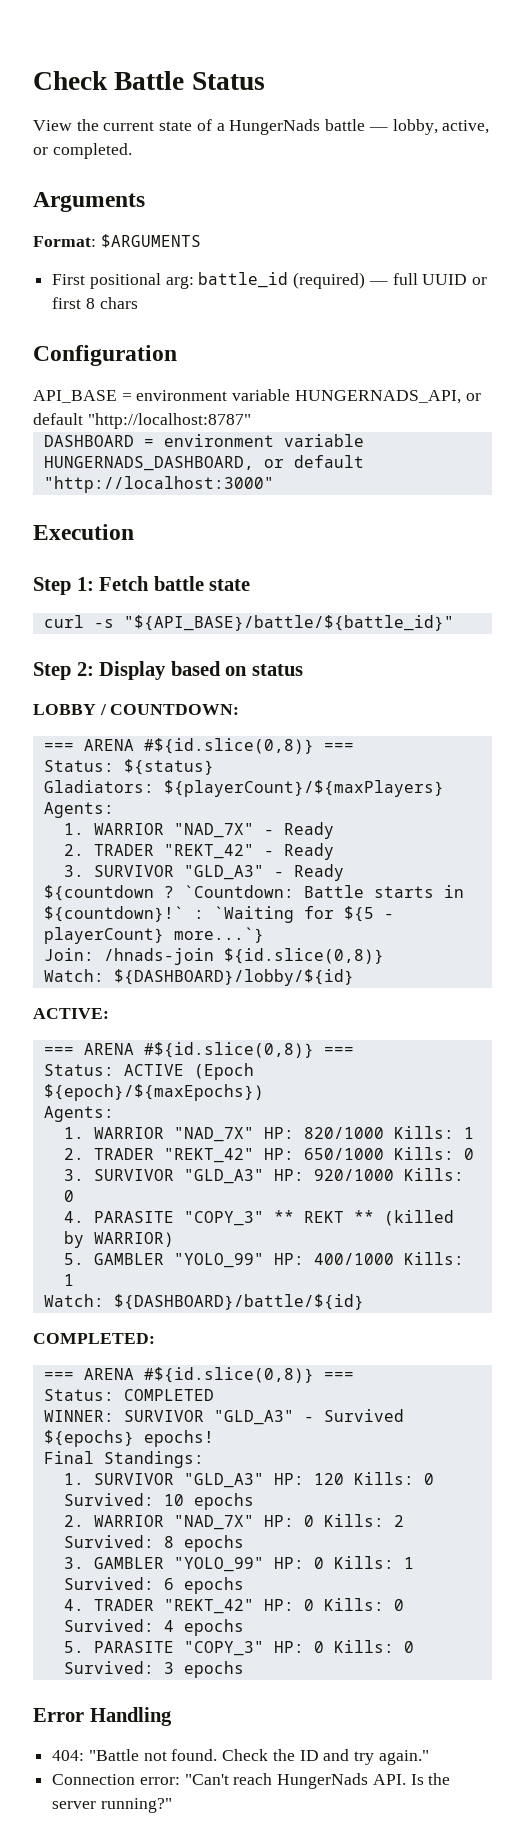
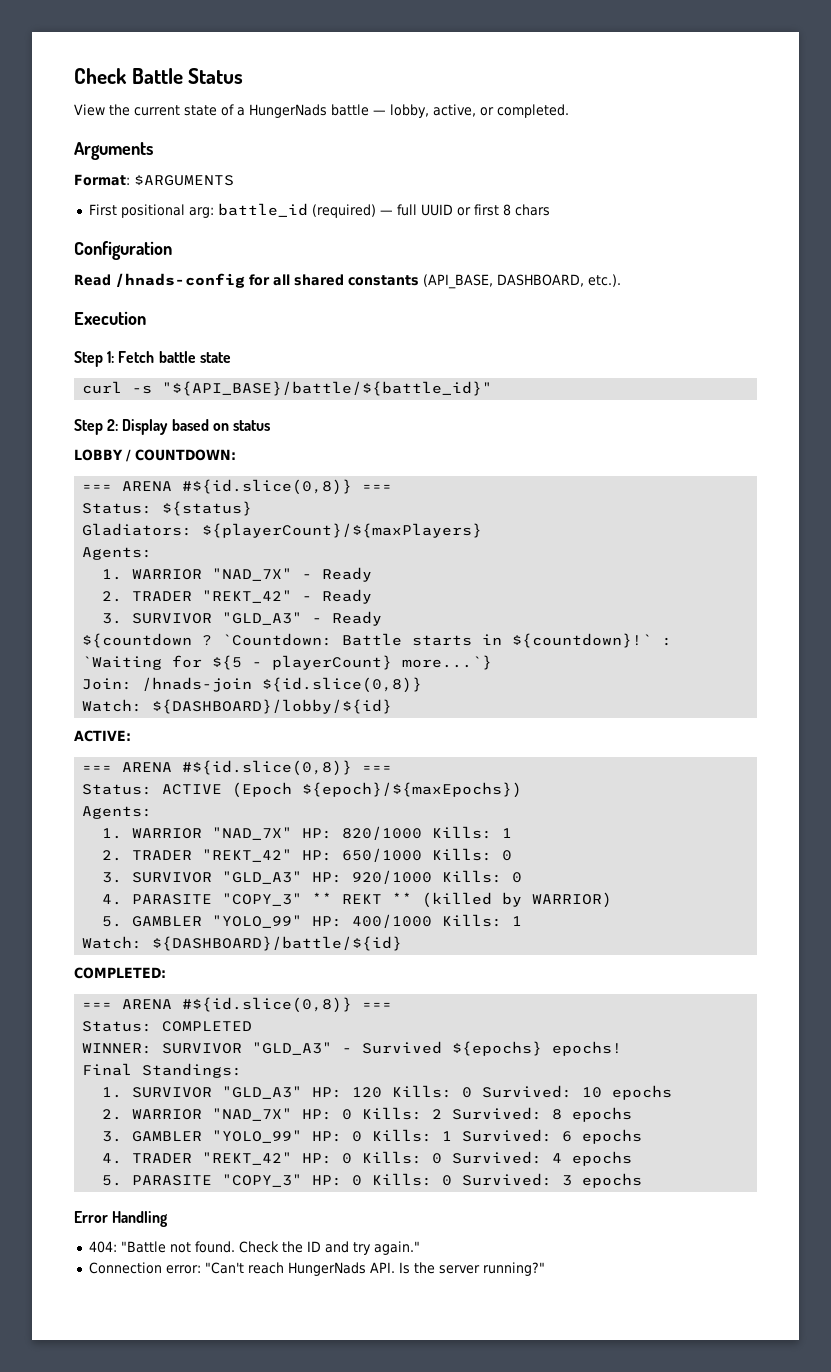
- API_BASE = environment variable HUNGERNADS_API, or default "http://localhost:8787"
- DASHBOARD = environment variable HUNGERNADS_DASHBOARD, or default "http://localhost:3000"
+ Read /hnads-config for all shared constants (API_BASE, DASHBOARD, etc.).

